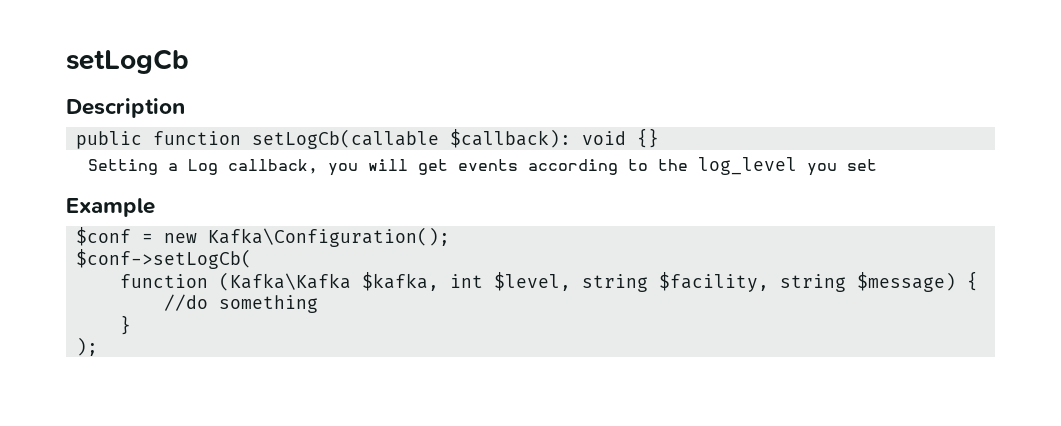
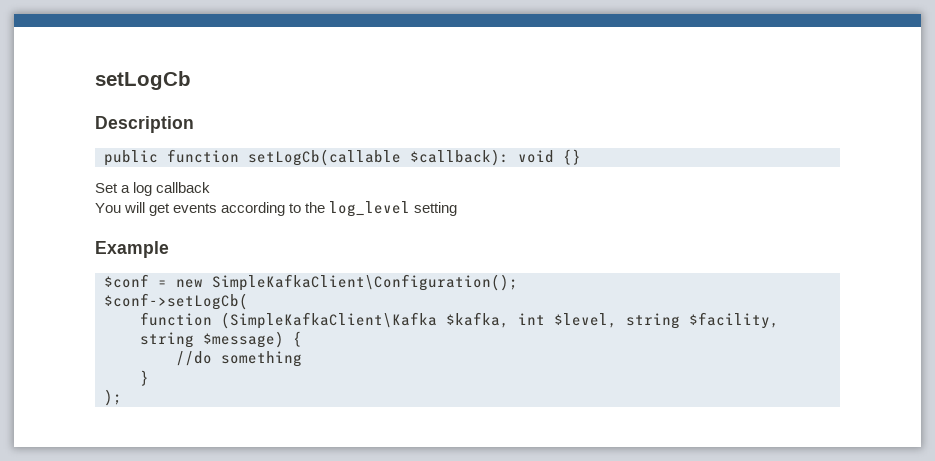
- Setting a Log callback, you will get events according to the log_level you set
+ Set a log callback
+ You will get events according to the log_level setting
- $conf = new Kafka\Configuration();
+ $conf = new SimpleKafkaClient\Configuration();
- function (Kafka\Kafka $kafka, int $level, string $facility, string $message) {
+ function (SimpleKafkaClient\Kafka $kafka, int $level, string $facility, string $message) {

